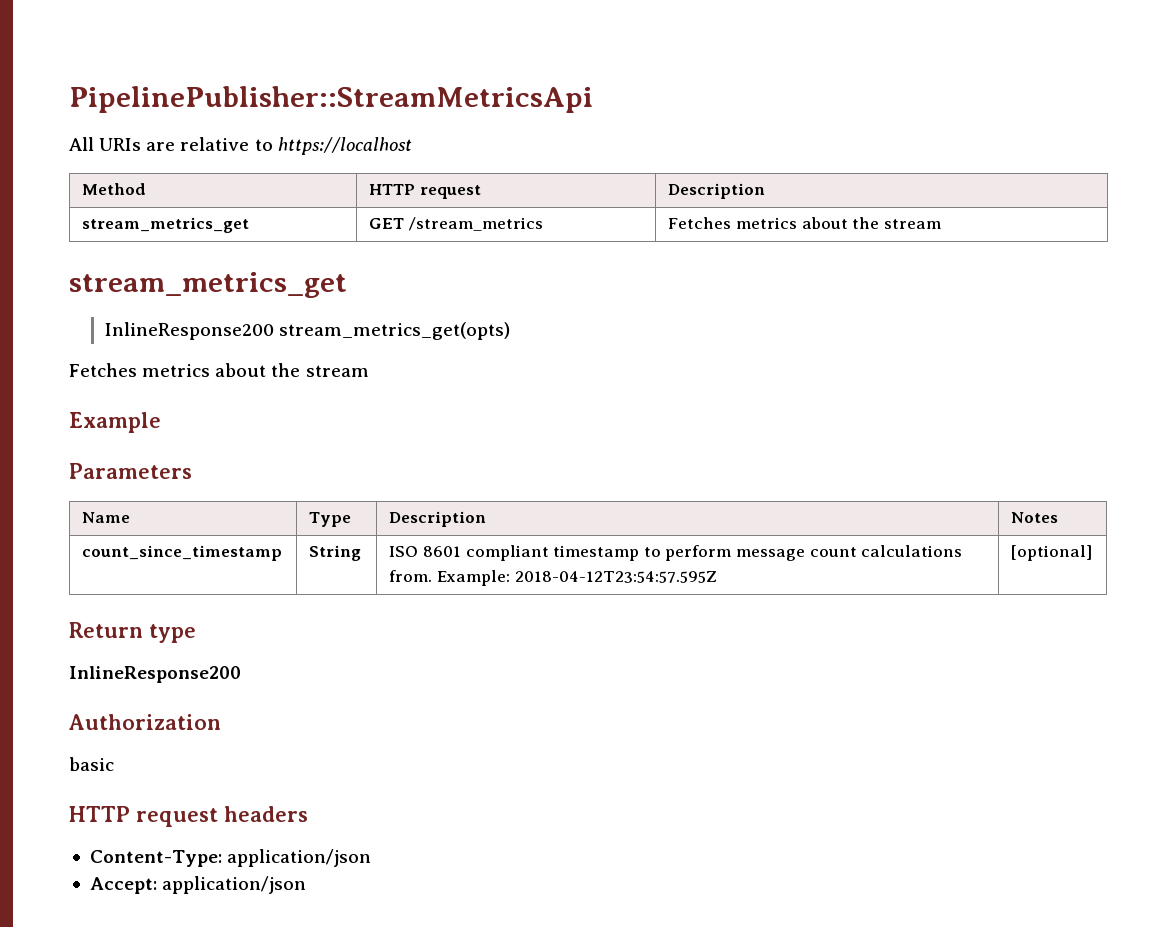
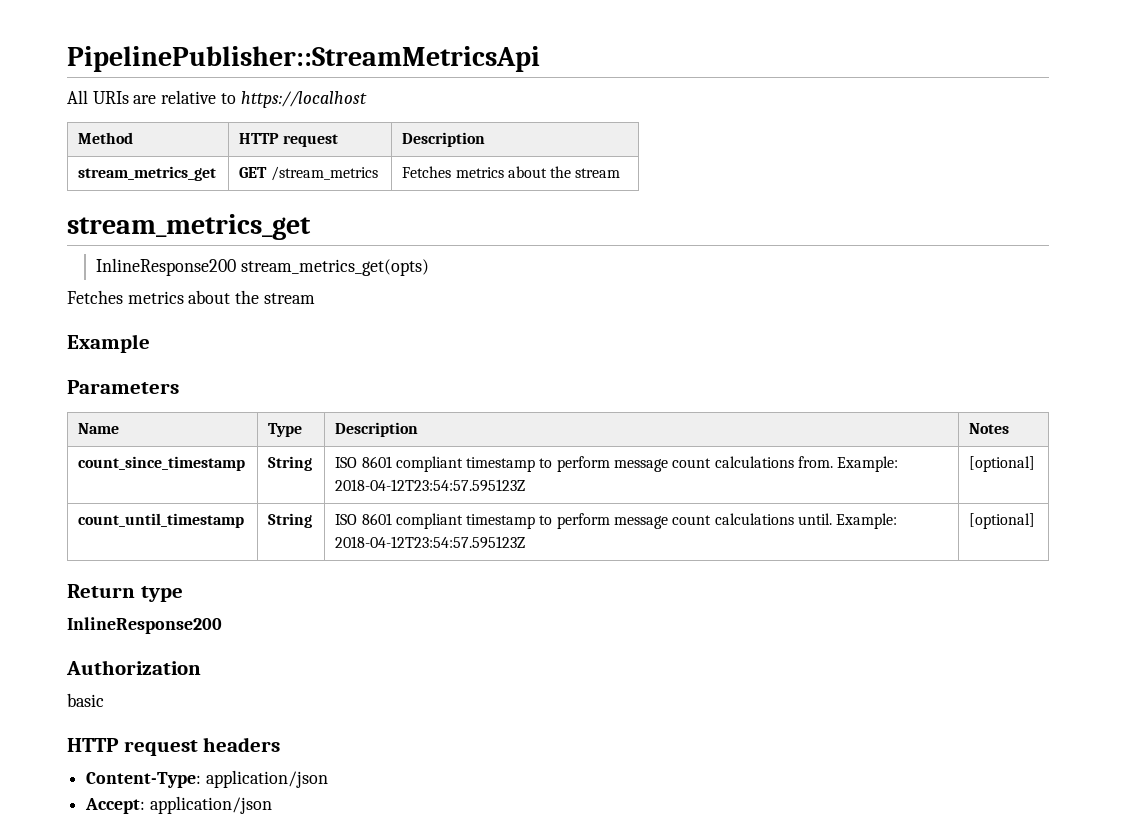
- count_since_timestamp | String | ISO 8601 compliant timestamp to perform message count calculations from. Example: 2018-04-12T23:54:57.595Z | [optional]
+ count_since_timestamp | String | ISO 8601 compliant timestamp to perform message count calculations from. Example: 2018-04-12T23:54:57.595123Z | [optional]
+ count_until_timestamp | String | ISO 8601 compliant timestamp to perform message count calculations until. Example: 2018-04-12T23:54:57.595123Z | [optional]

